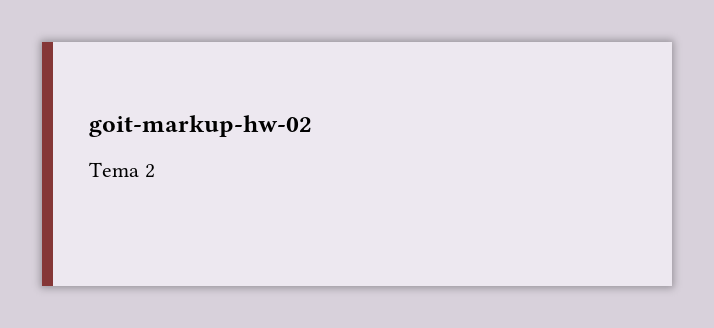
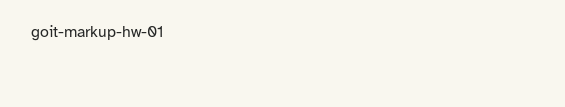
- goit-markup-hw-02
- Tema 2
+ goit-markup-hw-01

